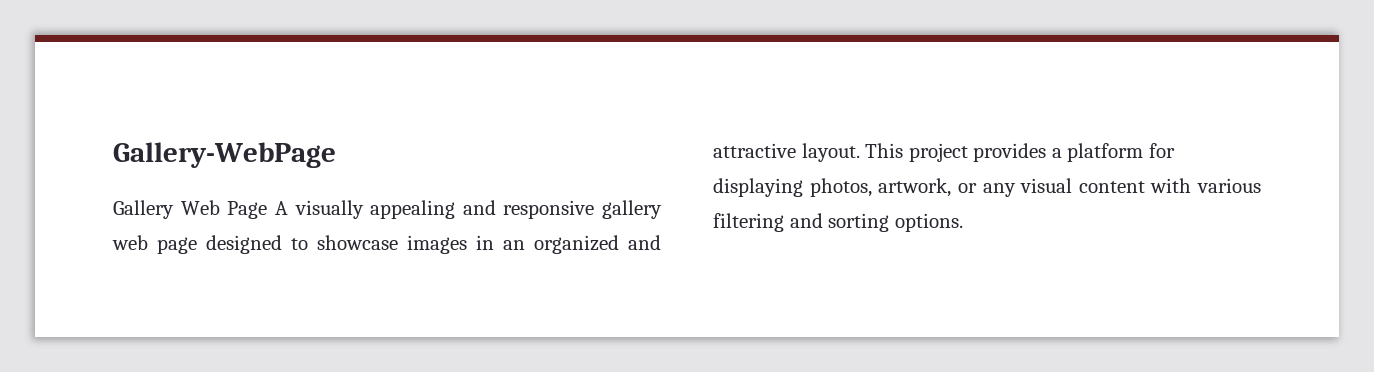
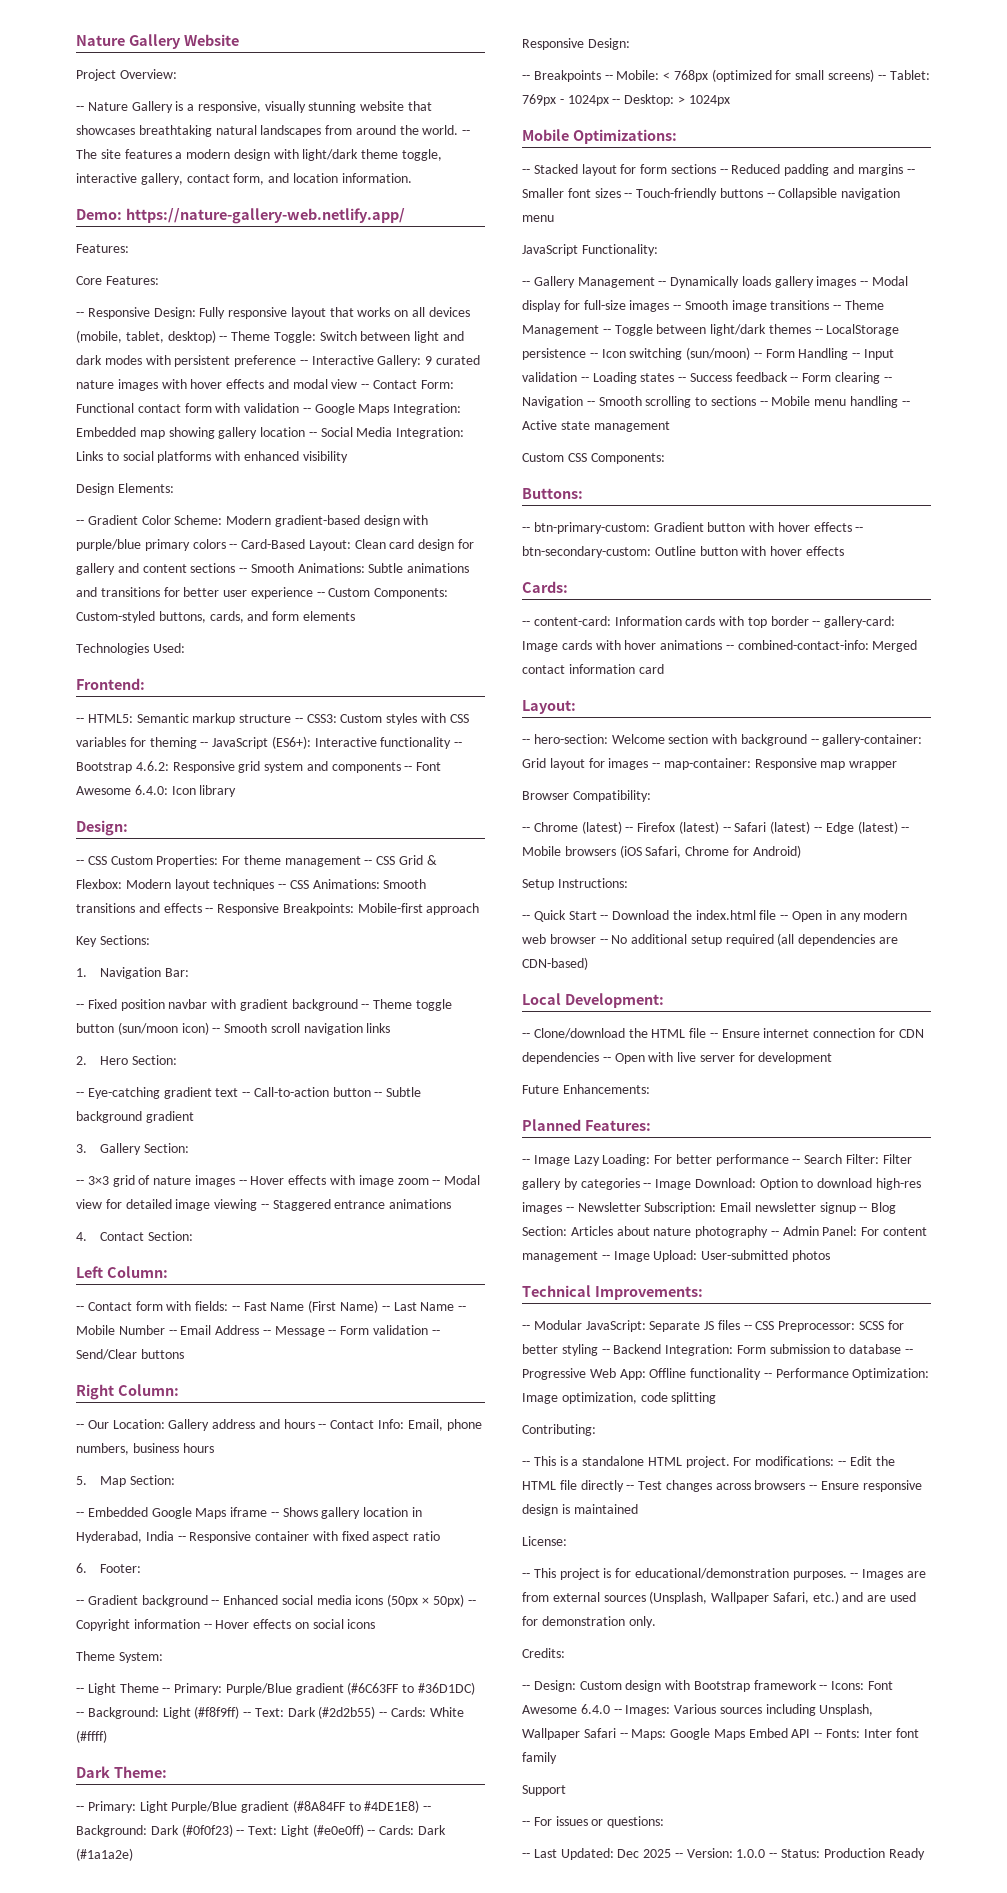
- Gallery-WebPage
- Gallery Web Page A visually appealing and responsive gallery web page designed to showcase images in an organized and attractive layout. This project provides a platform for displaying photos, artwork, or any visual content with various filtering and sorting options.
+ Nature Gallery Website
+ Project Overview:
+ -- Nature Gallery is a responsive, visually stunning website that showcases breathtaking natural landscapes from around the world. -- The site features a modern design with light/dark theme toggle, interactive gallery, contact form, and location information.
+ Demo: https://nature-gallery-web.netlify.app/
+ Features:
+ Core Features:
+ -- Responsive Design: Fully responsive layout that works on all devices (mobile, tablet, desktop) -- Theme Toggle: Switch between light and dark modes with persistent preference -- Interactive Gallery: 9 curated nature images with hover effects and modal view -- Contact Form: Functional contact form with validation -- Google Maps Integration: Embedded map showing gallery location -- Social Media Integration: Links to social platforms with enhanced visibility
+ Design Elements:
+ -- Gradient Color Scheme: Modern gradient-based design with purple/blue primary colors -- Card-Based Layout: Clean card design for gallery and content sections -- Smooth Animations: Subtle animations and transitions for better user experience -- Custom Components: Custom-styled buttons, cards, and form elements
+ Technologies Used:
+ Frontend:
+ -- HTML5: Semantic markup structure -- CSS3: Custom styles with CSS variables for theming -- JavaScript (ES6+): Interactive functionality -- Bootstrap 4.6.2: Responsive grid system and components -- Font Awesome 6.4.0: Icon library
+ Design:
+ -- CSS Custom Properties: For theme management -- CSS Grid & Flexbox: Modern layout techniques -- CSS Animations: Smooth transitions and effects -- Responsive Breakpoints: Mobile-first approach
+ Key Sections:
+ 1. Navigation Bar:
+ -- Fixed position navbar with gradient background -- Theme toggle button (sun/moon icon) -- Smooth scroll navigation links
+ 2. Hero Section:
+ -- Eye-catching gradient text -- Call-to-action button -- Subtle background gradient
+ 3. Gallery Section:
+ -- 3×3 grid of nature images -- Hover effects with image zoom -- Modal view for detailed image viewing -- Staggered entrance animations
+ 4. Contact Section:
+ Left Column:
+ -- Contact form with fields: -- Fast Name (First Name) -- Last Name -- Mobile Number -- Email Address -- Message -- Form validation -- Send/Clear buttons
+ Right Column:
+ -- Our Location: Gallery address and hours -- Contact Info: Email, phone numbers, business hours
+ 5. Map Section:
+ -- Embedded Google Maps iframe -- Shows gallery location in Hyderabad, India -- Responsive container with fixed aspect ratio
+ 6. Footer:
+ -- Gradient background -- Enhanced social media icons (50px × 50px) -- Copyright information -- Hover effects on social icons
+ Theme System:
+ -- Light Theme -- Primary: Purple/Blue gradient (#6C63FF to #36D1DC) -- Background: Light (#f8f9ff) -- Text: Dark (#2d2b55) -- Cards: White (#ffff)
+ Dark Theme:
+ -- Primary: Light Purple/Blue gradient (#8A84FF to #4DE1E8) -- Background: Dark (#0f0f23) -- Text: Light (#e0e0ff) -- Cards: Dark (#1a1a2e)
+ Responsive Design:
+ -- Breakpoints -- Mobile: < 768px (optimized for small screens) -- Tablet: 769px - 1024px -- Desktop: > 1024px
+ Mobile Optimizations:
+ -- Stacked layout for form sections -- Reduced padding and margins -- Smaller font sizes -- Touch-friendly buttons -- Collapsible navigation menu
+ JavaScript Functionality:
+ -- Gallery Management -- Dynamically loads gallery images -- Modal display for full-size images -- Smooth image transitions -- Theme Management -- Toggle between light/dark themes -- LocalStorage persistence -- Icon switching (sun/moon) -- Form Handling -- Input validation -- Loading states -- Success feedback -- Form clearing -- Navigation -- Smooth scrolling to sections -- Mobile menu handling -- Active state management
+ Custom CSS Components:
+ Buttons:
+ -- btn-primary-custom: Gradient button with hover effects -- btn-secondary-custom: Outline button with hover effects
+ Cards:
+ -- content-card: Information cards with top border -- gallery-card: Image cards with hover animations -- combined-contact-info: Merged contact information card
+ Layout:
+ -- hero-section: Welcome section with background -- gallery-container: Grid layout for images -- map-container: Responsive map wrapper
+ Browser Compatibility:
+ -- Chrome (latest) -- Firefox (latest) -- Safari (latest) -- Edge (latest) -- Mobile browsers (iOS Safari, Chrome for Android)
+ Setup Instructions:
+ -- Quick Start -- Download the index.html file -- Open in any modern web browser -- No additional setup required (all dependencies are CDN-based)
+ Local Development:
+ -- Clone/download the HTML file -- Ensure internet connection for CDN dependencies -- Open with live server for development
+ Future Enhancements:
+ Planned Features:
+ -- Image Lazy Loading: For better performance -- Search Filter: Filter gallery by categories -- Image Download: Option to download high-res images -- Newsletter Subscription: Email newsletter signup -- Blog Section: Articles about nature photography -- Admin Panel: For content management -- Image Upload: User-submitted photos
+ Technical Improvements:
+ -- Modular JavaScript: Separate JS files -- CSS Preprocessor: SCSS for better styling -- Backend Integration: Form submission to database -- Progressive Web App: Offline functionality -- Performance Optimization: Image optimization, code splitting
+ Contributing:
+ -- This is a standalone HTML project. For modifications: -- Edit the HTML file directly -- Test changes across browsers -- Ensure responsive design is maintained
+ License:
+ -- This project is for educational/demonstration purposes. -- Images are from external sources (Unsplash, Wallpaper Safari, etc.) and are used for demonstration only.
+ Credits:
+ -- Design: Custom design with Bootstrap framework -- Icons: Font Awesome 6.4.0 -- Images: Various sources including Unsplash, Wallpaper Safari -- Maps: Google Maps Embed API -- Fonts: Inter font family
+ Support
+ -- For issues or questions:
+ -- Last Updated: Dec 2025 -- Version: 1.0.0 -- Status: Production Ready

